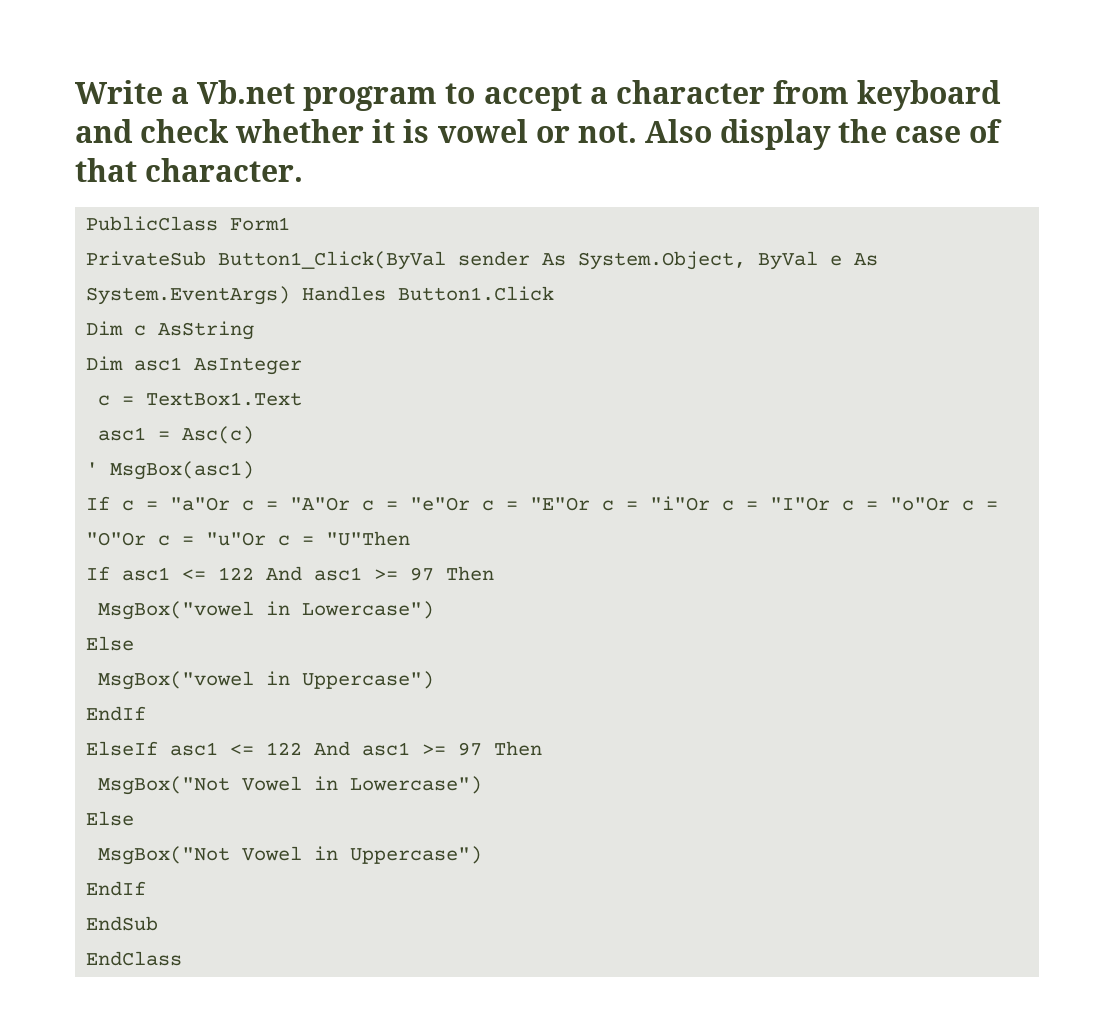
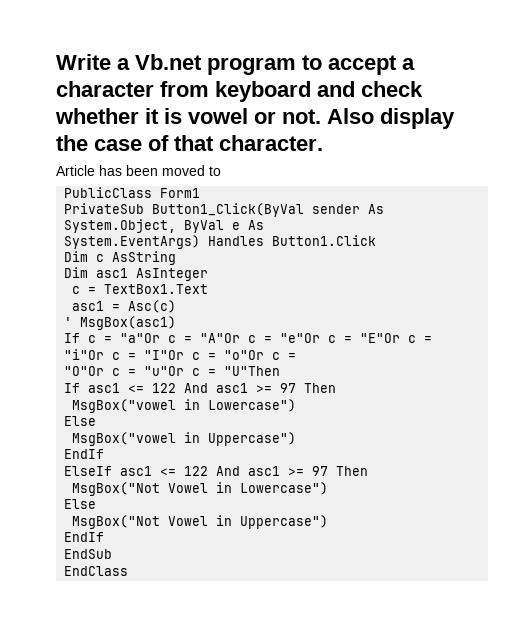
+ Article has been moved to

